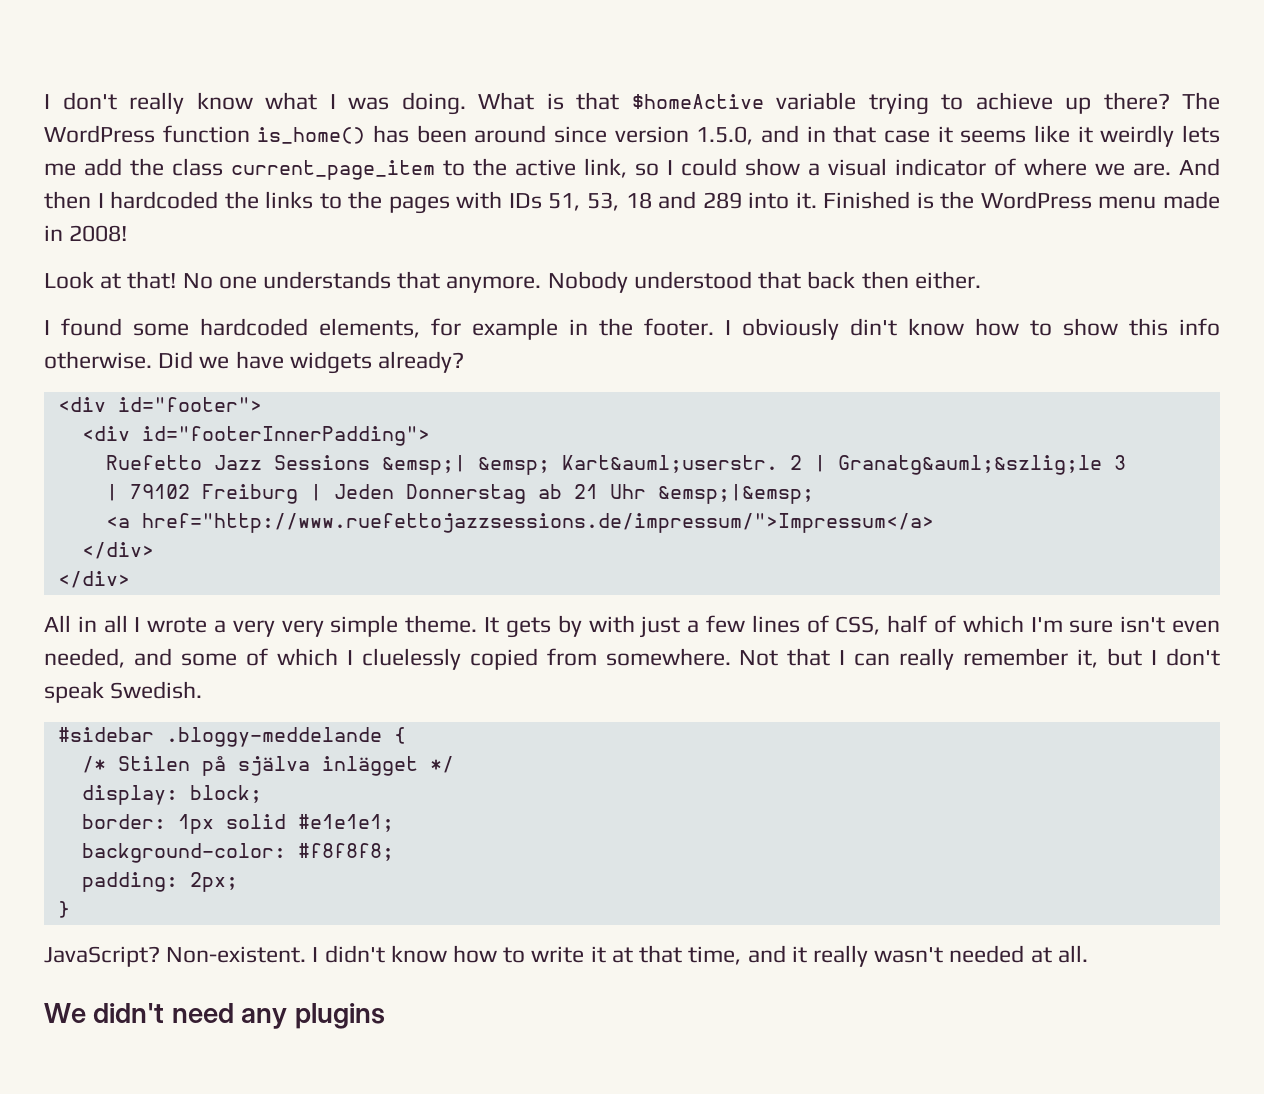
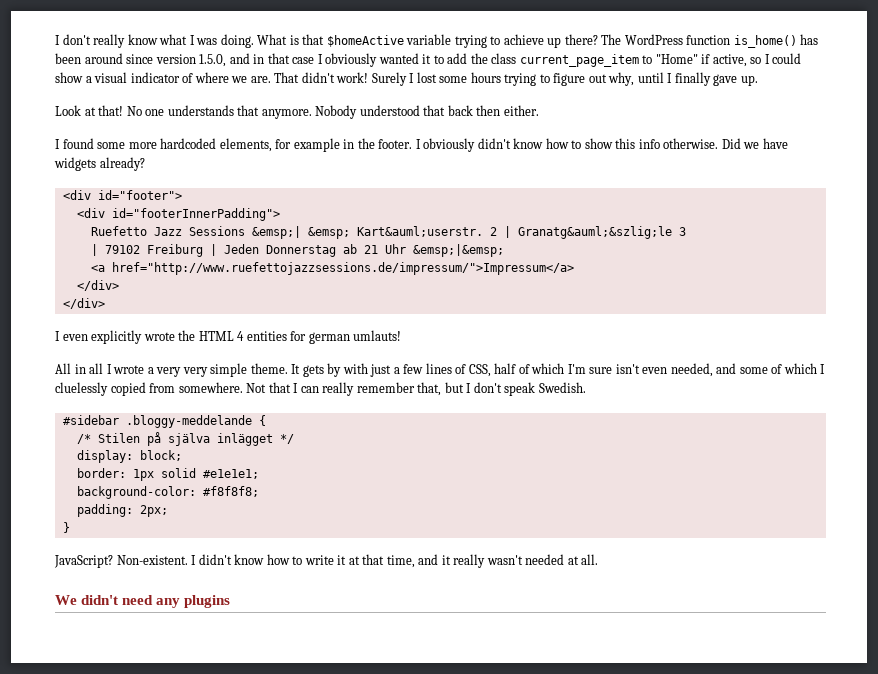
- The WordPress function is_home() has been around since version 1.5.0, and in that case it seems like it weirdly lets me add the class current_page_item to the active link, so I could show a visual indicator of where we are.
+ The WordPress function is_home() has been around since version 1.5.0, and in that case I obviously wanted it to add the class current_page_item to "Home" if active, so I could show a visual indicator of where we are.
- And then I hardcoded the links to the pages with IDs 51, 53, 18 and 289 into it. Finished is the WordPress menu made in 2008!
+ That didn't work! Surely I lost some hours trying to figure out why, until I finally gave up.
- I found some hardcoded elements, for example in the footer.
+ I found some more hardcoded elements, for example in the footer.
- I obviously din't know how to show this info otherwise.
+ I obviously didn't know how to show this info otherwise.
+ I even explicitly wrote the HTML 4 entities for german umlauts!
- Not that I can really remember it, but I don't speak Swedish.
+ Not that I can really remember that, but I don't speak Swedish.

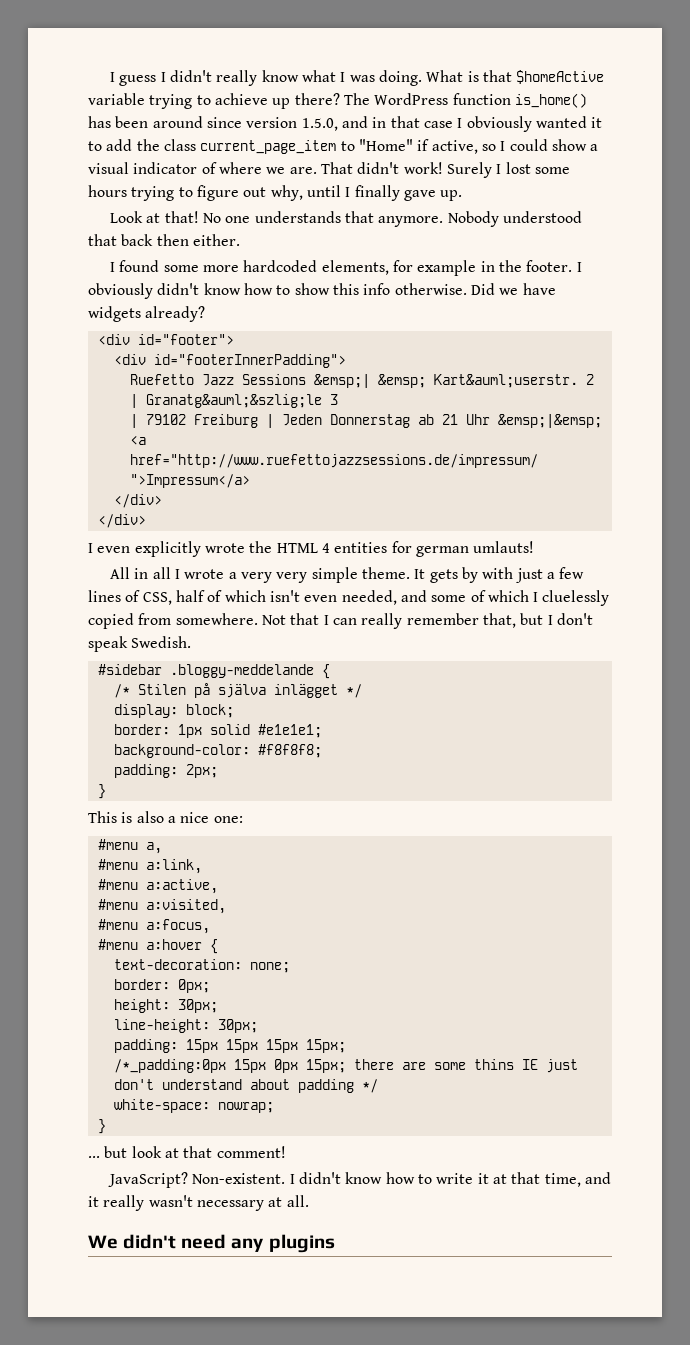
- I don't really know what I was doing.
+ I guess I didn't really know what I was doing.
- It gets by with just a few lines of CSS, half of which I'm sure isn't even needed, and some of which I cluelessly copied from somewhere.
+ It gets by with just a few lines of CSS, half of which isn't even needed, and some of which I cluelessly copied from somewhere.
+ This is also a nice one:
+ #menu a,
+ #menu a:link,
+ #menu a:active,
+ #menu a:visited,
+ #menu a:focus,
+ #menu a:hover {
+ text-decoration: none;
+ border: 0px;
+ height: 30px;
+ line-height: 30px;
+ padding: 15px 15px 15px 15px;
+ /*_padding:0px 15px 0px 15px; there are some thins IE just don't understand about padding */
+ white-space: nowrap;
+ }
+ ... but look at that comment!
- I didn't know how to write it at that time, and it really wasn't needed at all.
+ I didn't know how to write it at that time, and it really wasn't necessary at all.

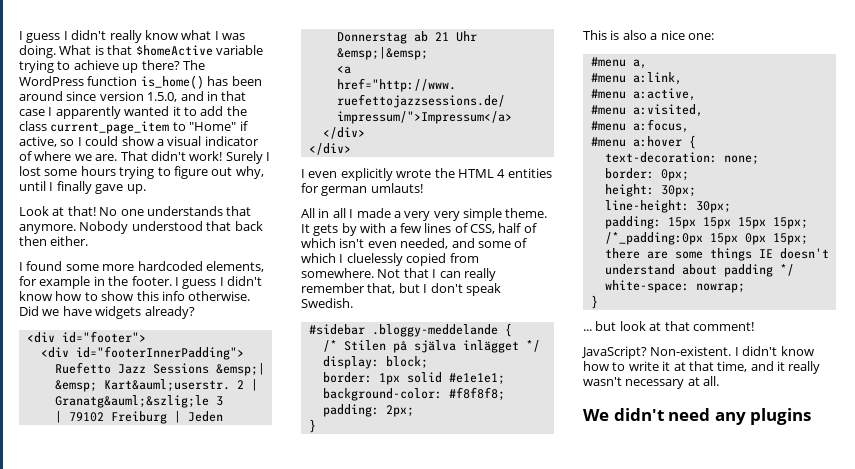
- The WordPress function is_home() has been around since version 1.5.0, and in that case I obviously wanted it to add the class current_page_item to "Home" if active, so I could show a visual indicator of where we are.
+ The WordPress function is_home() has been around since version 1.5.0, and in that case I apparently wanted it to add the class current_page_item to "Home" if active, so I could show a visual indicator of where we are.
- I obviously didn't know how to show this info otherwise.
+ I guess I didn't know how to show this info otherwise.
- All in all I wrote a very very simple theme.
+ All in all I made a very very simple theme.
- It gets by with just a few lines of CSS, half of which isn't even needed, and some of which I cluelessly copied from somewhere.
+ It gets by with a few lines of CSS, half of which isn't even needed, and some of which I cluelessly copied from somewhere.
- /*_padding:0px 15px 0px 15px; there are some thins IE just don't understand about padding */
+ /*_padding:0px 15px 0px 15px; there are some things IE doesn't understand about padding */

